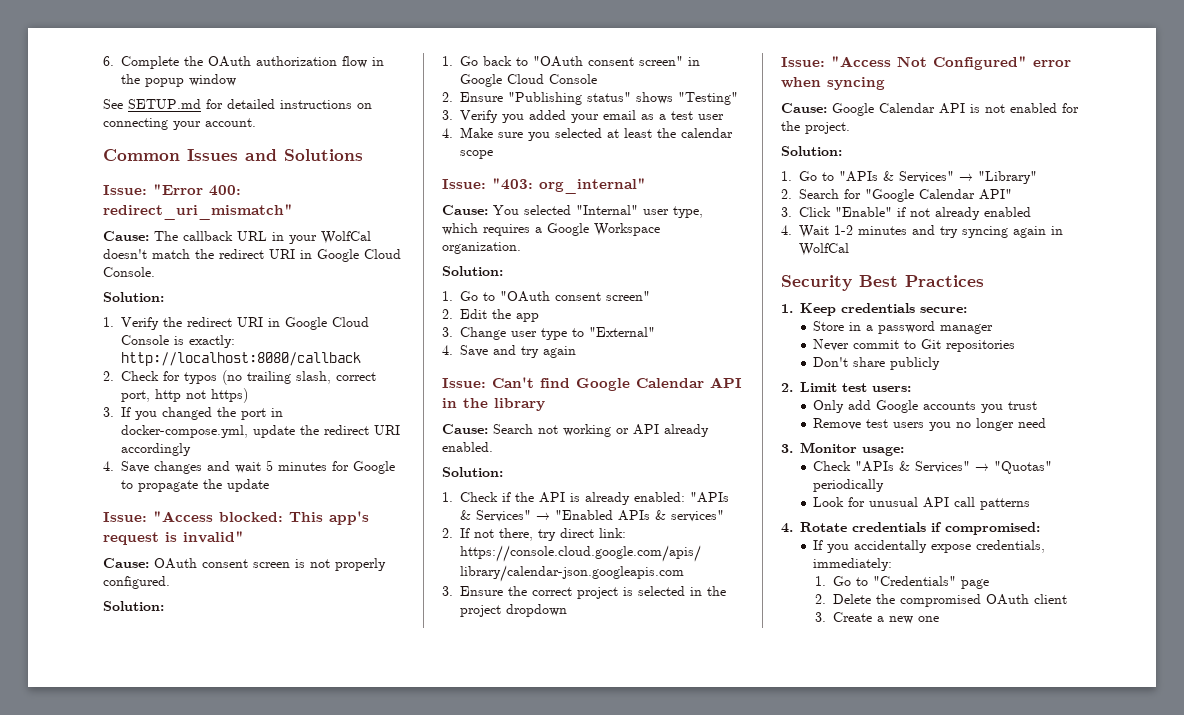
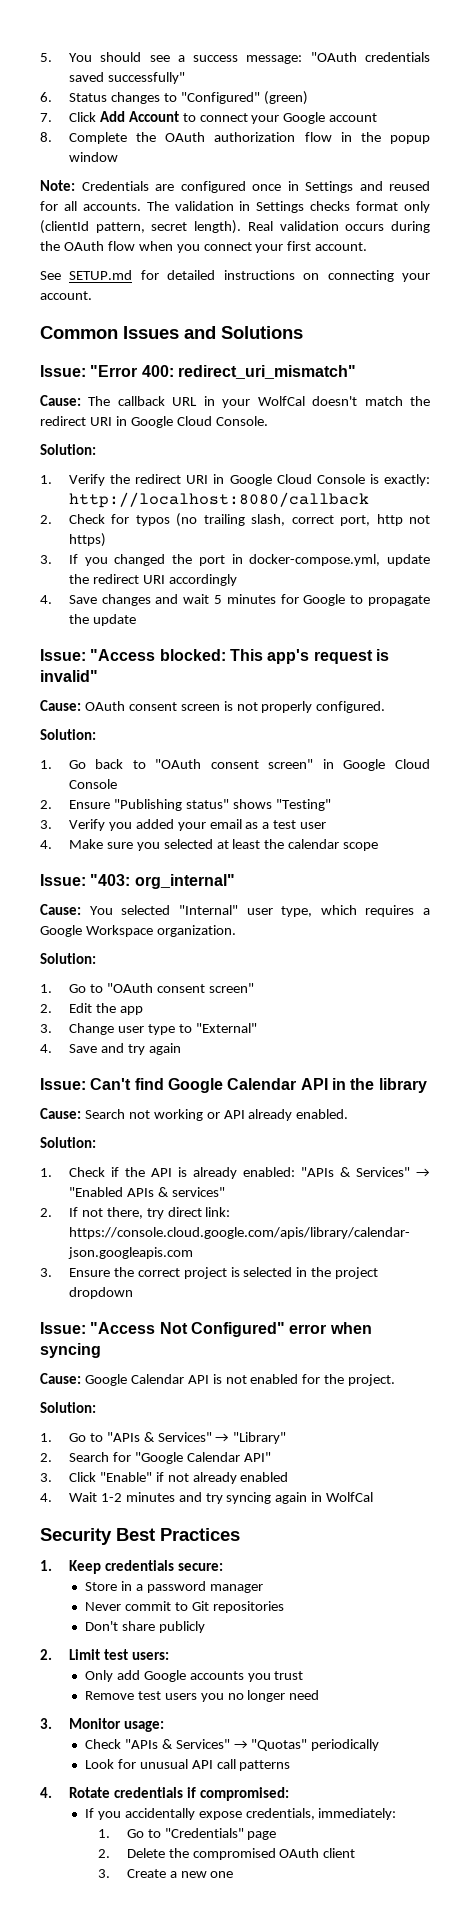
- 6. Complete the OAuth authorization flow in the popup window
+ 5. You should see a success message: "OAuth credentials saved successfully"
+ 6. Status changes to "Configured" (green)
+ 7. Click Add Account to connect your Google account
+ 8. Complete the OAuth authorization flow in the popup window
+ Note: Credentials are configured once in Settings and reused for all accounts. The validation in Settings checks format only (clientId pattern, secret length). Real validation occurs during the OAuth flow when you connect your first account.

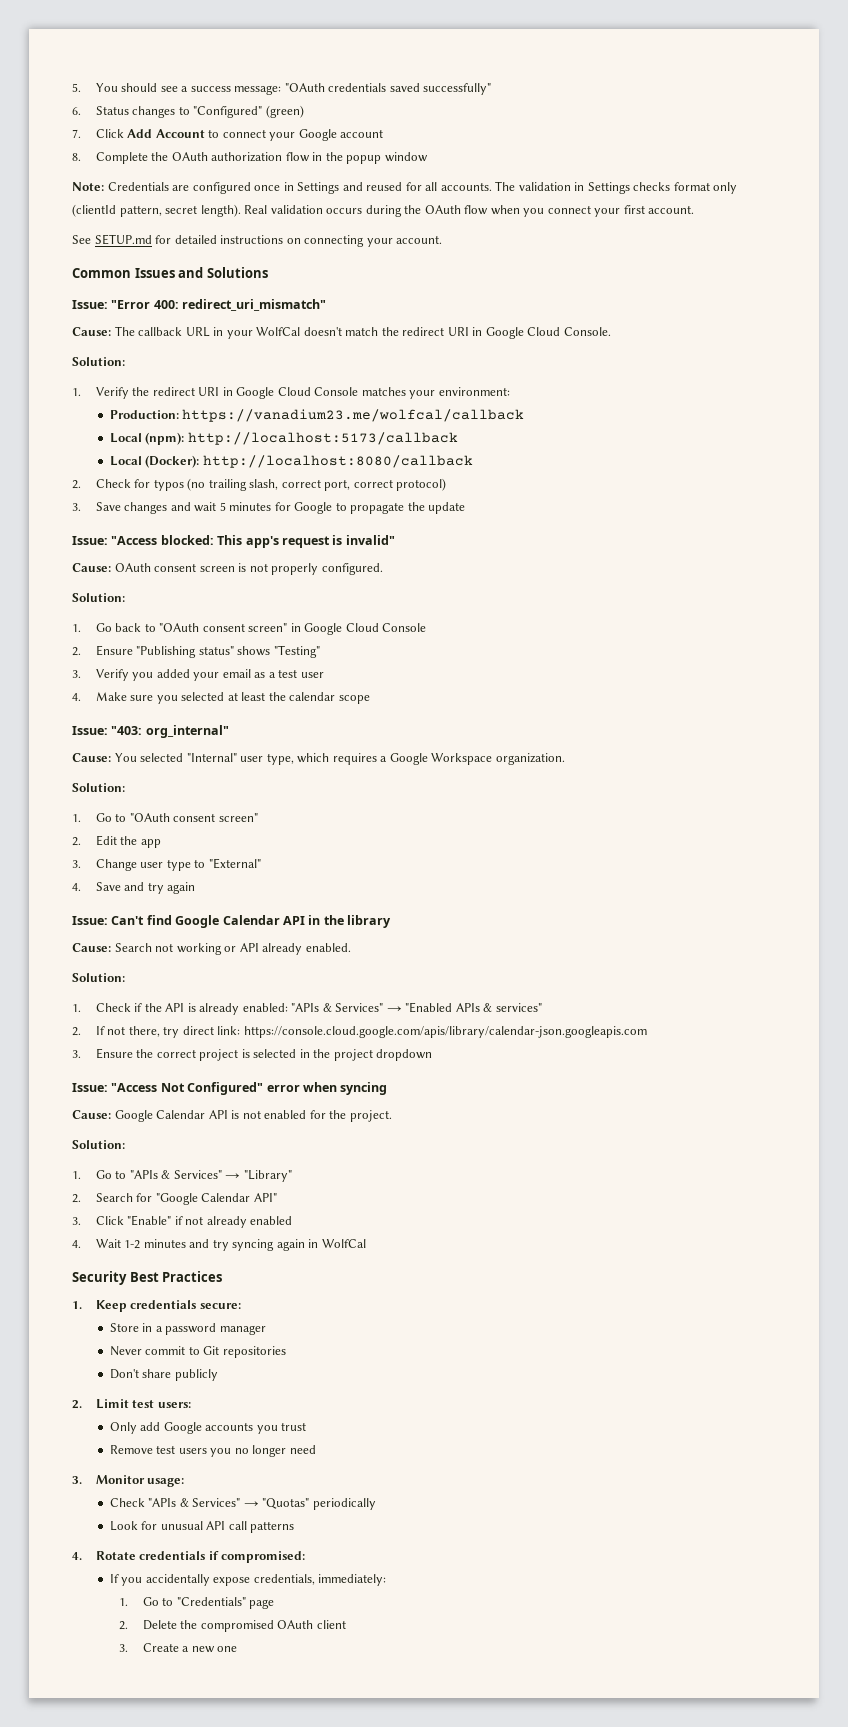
- 1. Verify the redirect URI in Google Cloud Console is exactly: http://localhost:8080/callback
+ 1. Verify the redirect URI in Google Cloud Console matches your environment:
+ Production: https://vanadium23.me/wolfcal/callback
+ Local (npm): http://localhost:5173/callback
+ Local (Docker): http://localhost:8080/callback
- 2. Check for typos (no trailing slash, correct port, http not https)
- 3. If you changed the port in docker-compose.yml, update the redirect URI accordingly
- 4. Save changes and wait 5 minutes for Google to propagate the update
+ 2. Check for typos (no trailing slash, correct port, correct protocol)
+ 3. Save changes and wait 5 minutes for Google to propagate the update

